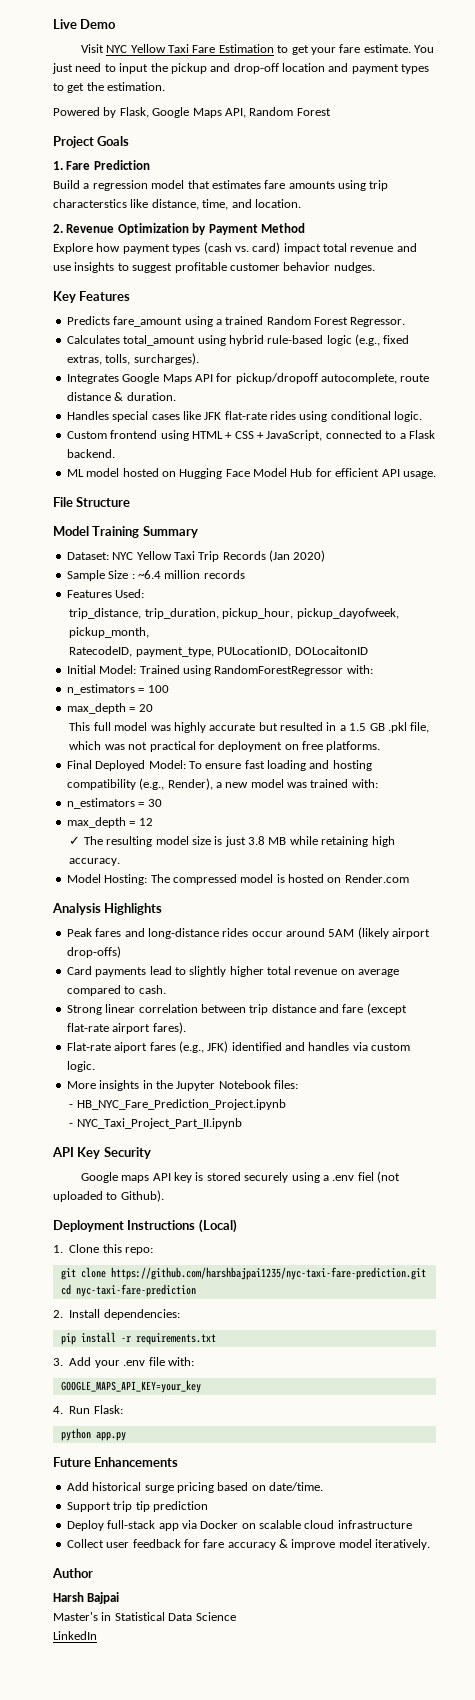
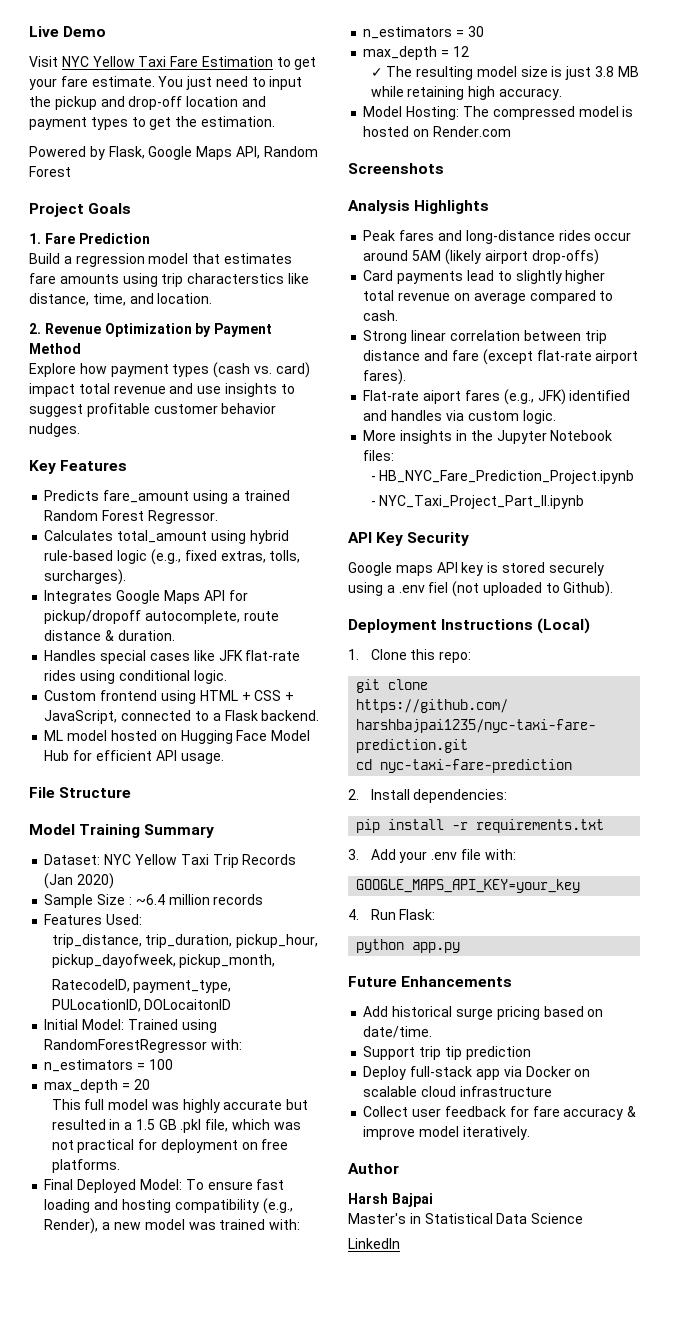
+ Screenshots

